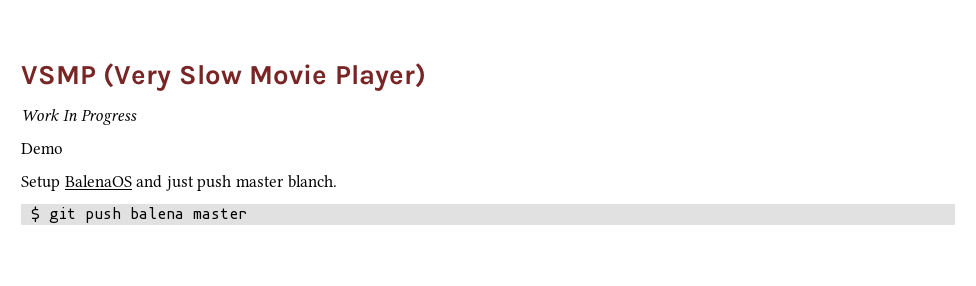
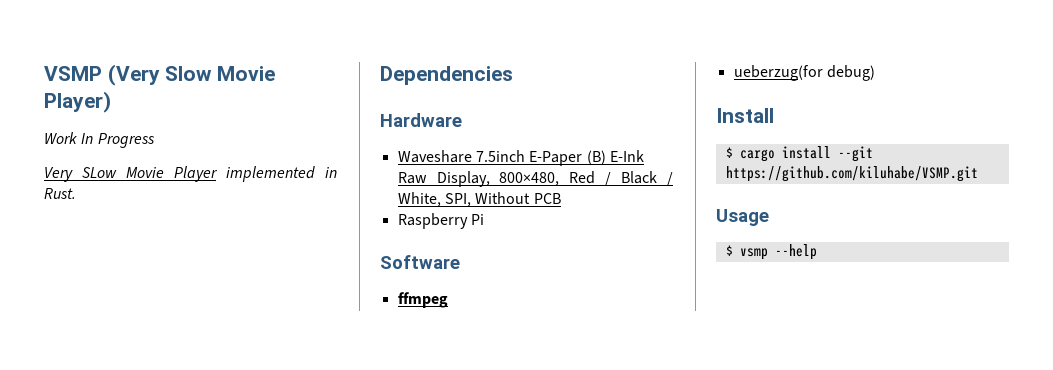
- Demo
- Setup BalenaOS and just push master blanch.
- $ git push balena master
+ Very SLow Movie Player implemented in Rust.
+ Dependencies
+ Hardware
+ Waveshare 7.5inch E-Paper (B) E-Ink Raw Display, 800×480, Red / Black / White, SPI, Without PCB
+ Raspberry Pi
+ Software
+ ffmpeg
+ ueberzug(for debug)
+ Install
+ $ cargo install --git https://github.com/kiluhabe/VSMP.git
+ Usage
+ $ vsmp --help

